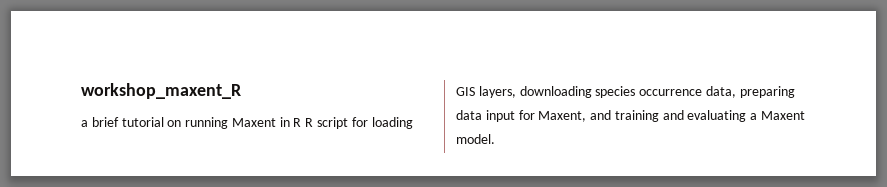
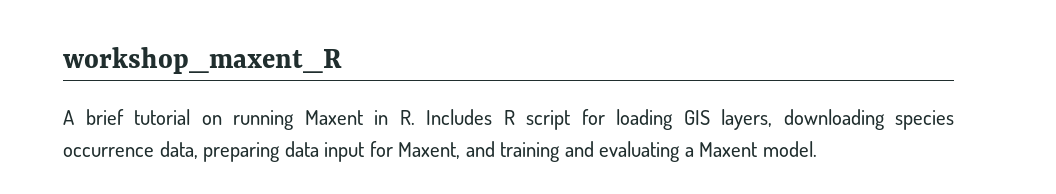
- a brief tutorial on running Maxent in R R script for loading GIS layers, downloading species occurrence data, preparing data input for Maxent, and training and evaluating a Maxent model.
+ A brief tutorial on running Maxent in R. Includes R script for loading GIS layers, downloading species occurrence data, preparing data input for Maxent, and training and evaluating a Maxent model.

